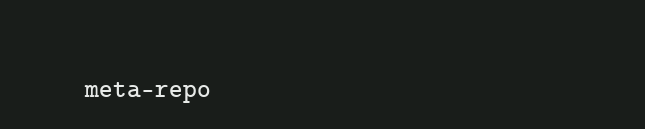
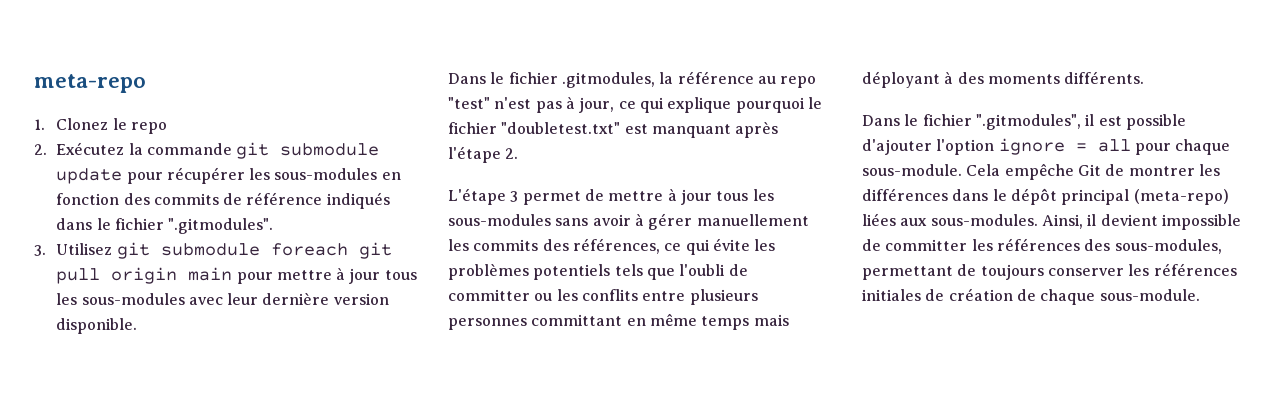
+ 1. Clonez le repo
+ 2. Exécutez la commande git submodule update pour récupérer les sous-modules en fonction des commits de référence indiqués dans le fichier ".gitmodules".
+ 3. Utilisez git submodule foreach git pull origin main pour mettre à jour tous les sous-modules avec leur dernière version disponible.
+ Dans le fichier .gitmodules, la référence au repo "test" n'est pas à jour, ce qui explique pourquoi le fichier "doubletest.txt" est manquant après l'étape 2.
+ L'étape 3 permet de mettre à jour tous les sous-modules sans avoir à gérer manuellement les commits des références, ce qui évite les problèmes potentiels tels que l'oubli de committer ou les conflits entre plusieurs personnes committant en même temps mais déployant à des moments différents.
+ Dans le fichier ".gitmodules", il est possible d'ajouter l'option ignore = all pour chaque sous-module. Cela empêche Git de montrer les différences dans le dépôt principal (meta-repo) liées aux sous-modules. Ainsi, il devient impossible de committer les références des sous-modules, permettant de toujours conserver les références initiales de création de chaque sous-module.

